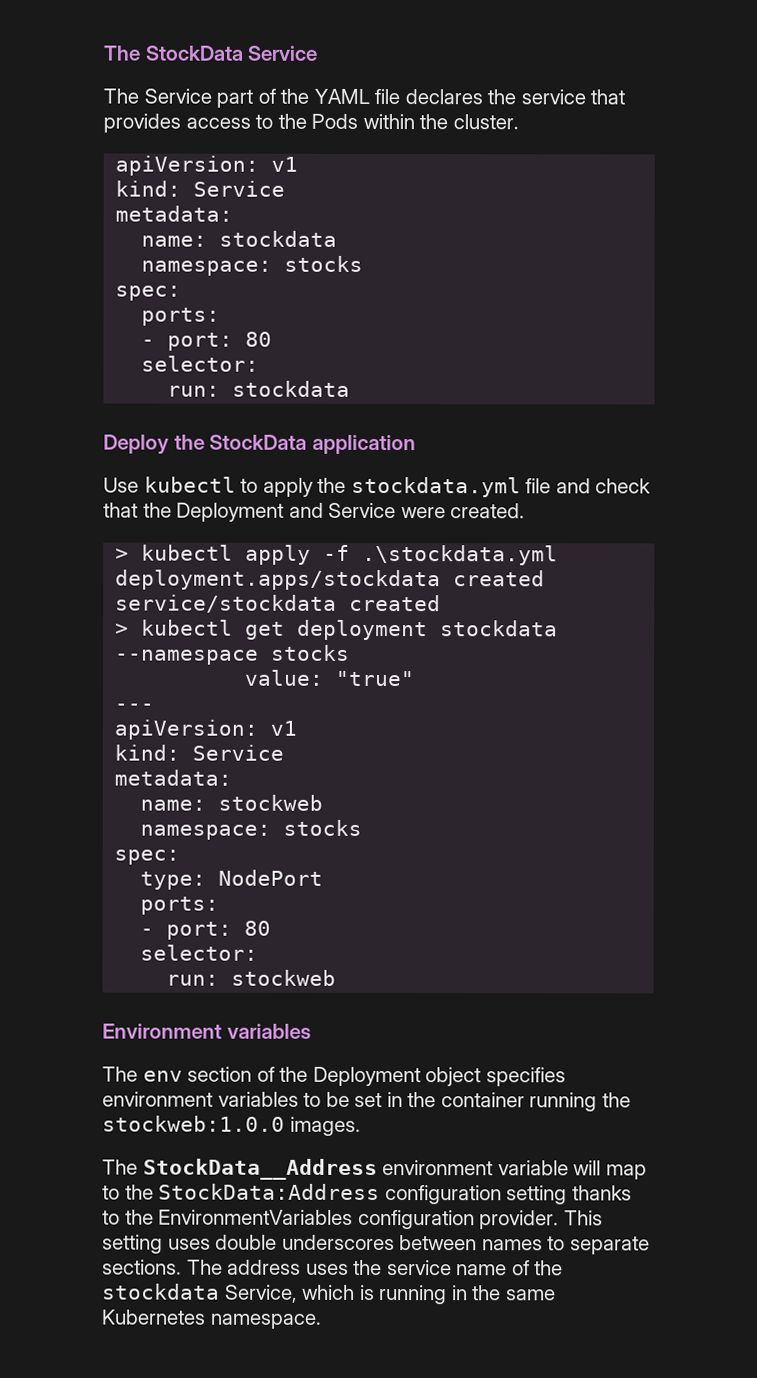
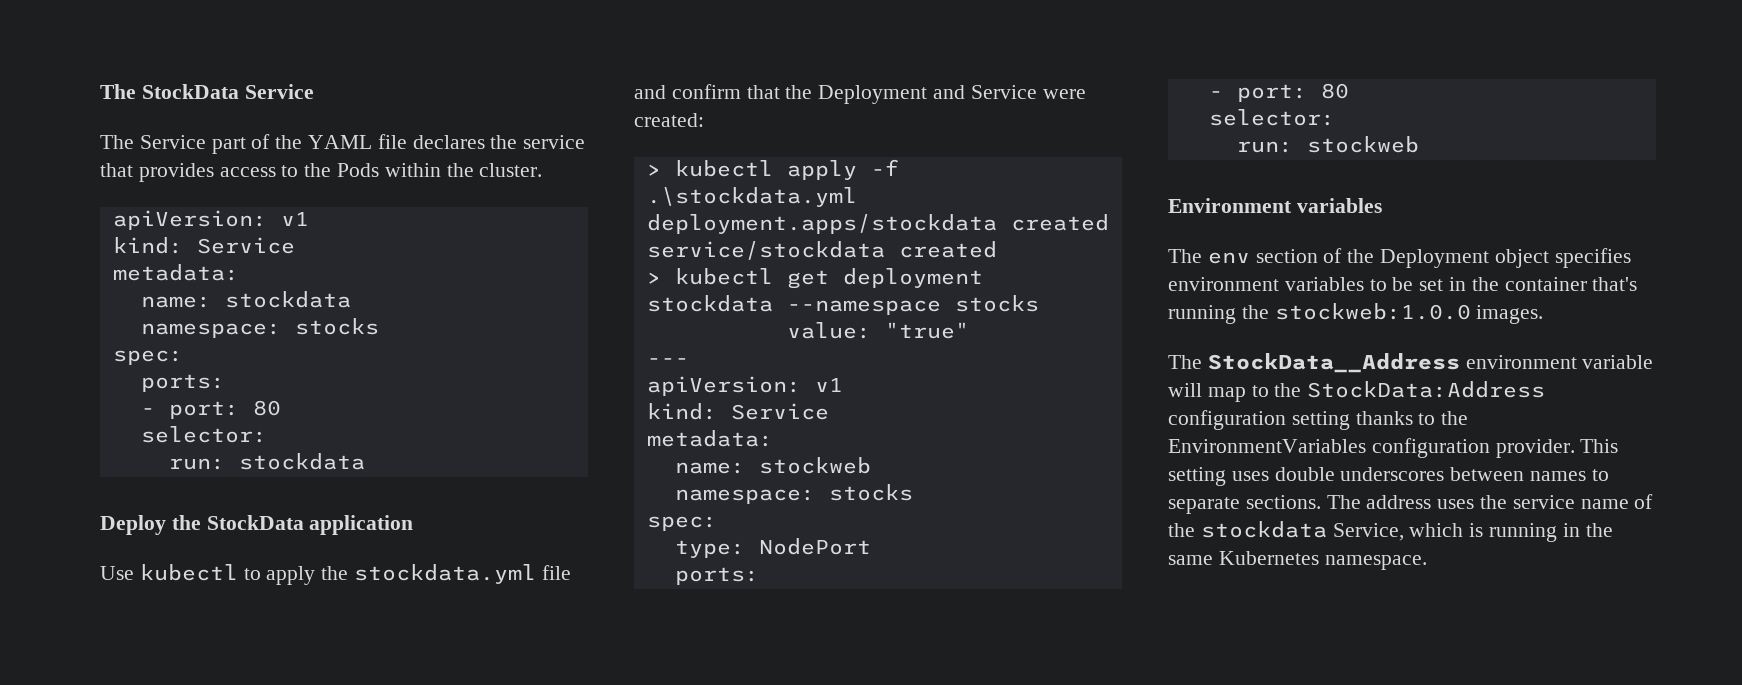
- Use kubectl to apply the stockdata.yml file and check that the Deployment and Service were created.
+ Use kubectl to apply the stockdata.yml file and confirm that the Deployment and Service were created:
- The env section of the Deployment object specifies environment variables to be set in the container running the stockweb:1.0.0 images.
+ The env section of the Deployment object specifies environment variables to be set in the container that's running the stockweb:1.0.0 images.

